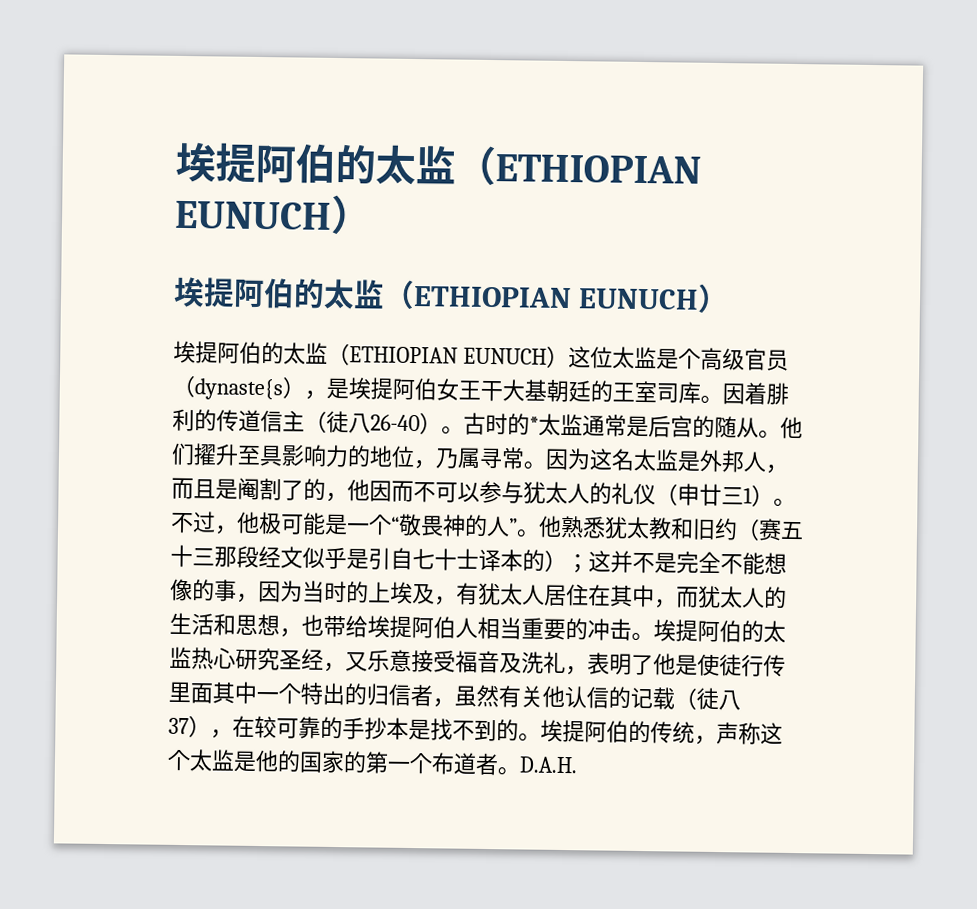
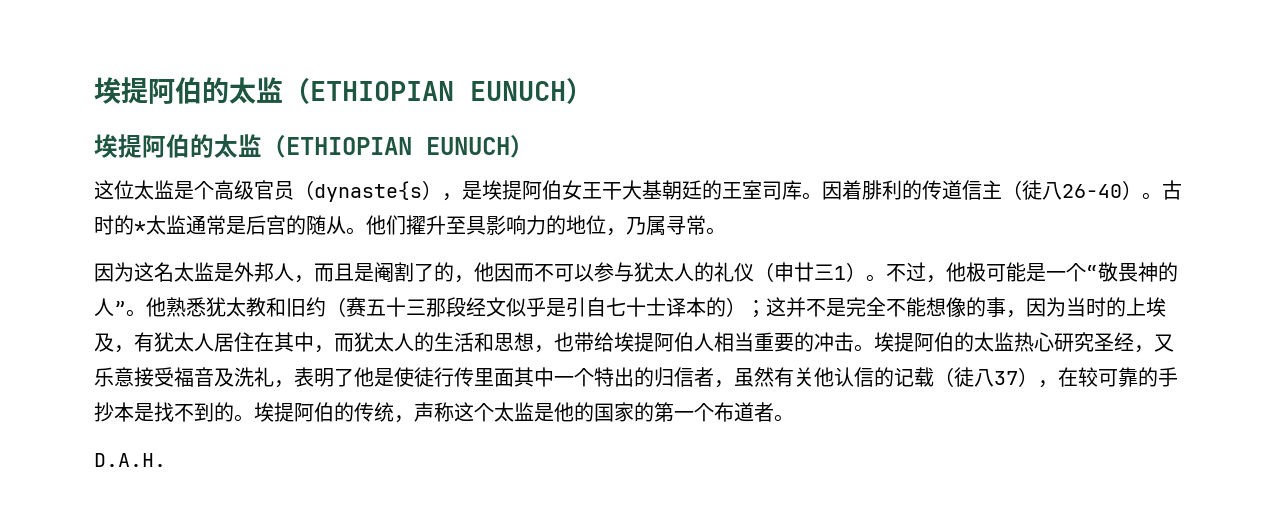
- 埃提阿伯的太监（ETHIOPIAN EUNUCH）这位太监是个高级官员（dynaste{s），是埃提阿伯女王干大基朝廷的王室司库。
+ 这位太监是个高级官员（dynaste{s），是埃提阿伯女王干大基朝廷的王室司库。
- 他们擢升至具影响力的地位，乃属寻常。因为这名太监是外邦人，而且是阉割了的，他因而不可以参与犹太人的礼仪（申廿三1）。
+ 他们擢升至具影响力的地位，乃属寻常。
+ 因为这名太监是外邦人，而且是阉割了的，他因而不可以参与犹太人的礼仪（申廿三1）。
- 埃提阿伯的传统，声称这个太监是他的国家的第一个布道者。D.A.H.
+ 埃提阿伯的传统，声称这个太监是他的国家的第一个布道者。
+ D.A.H.

